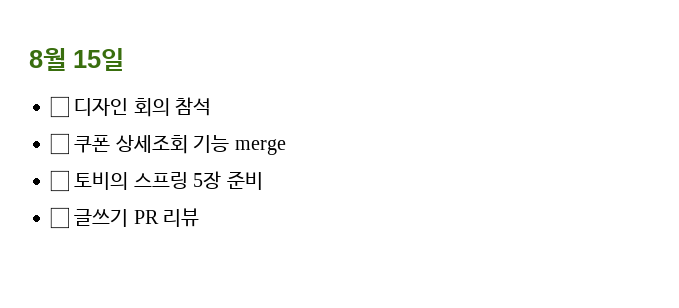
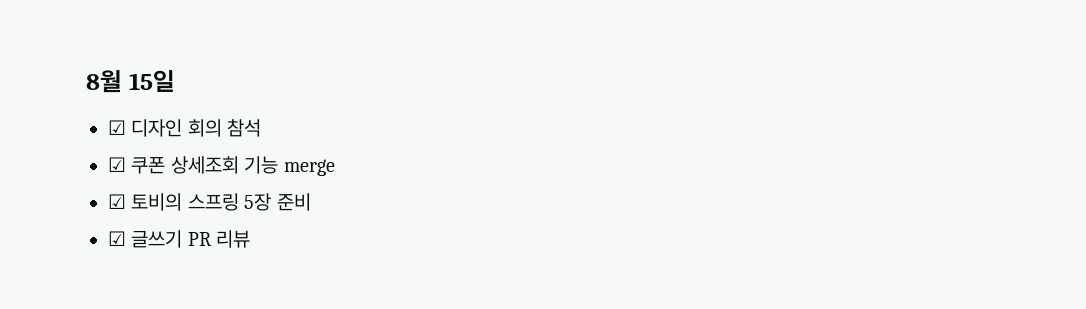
- ☐ 디자인 회의 참석
+ ☑ 디자인 회의 참석
- ☐ 쿠폰 상세조회 기능 merge
+ ☑ 쿠폰 상세조회 기능 merge
- ☐ 토비의 스프링 5장 준비
+ ☑ 토비의 스프링 5장 준비
- ☐ 글쓰기 PR 리뷰
+ ☑ 글쓰기 PR 리뷰

